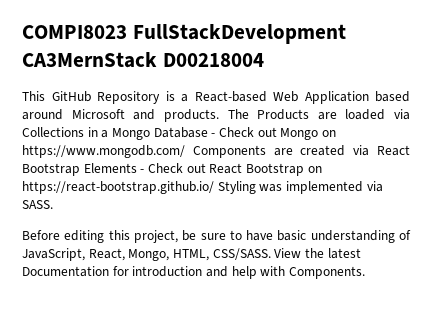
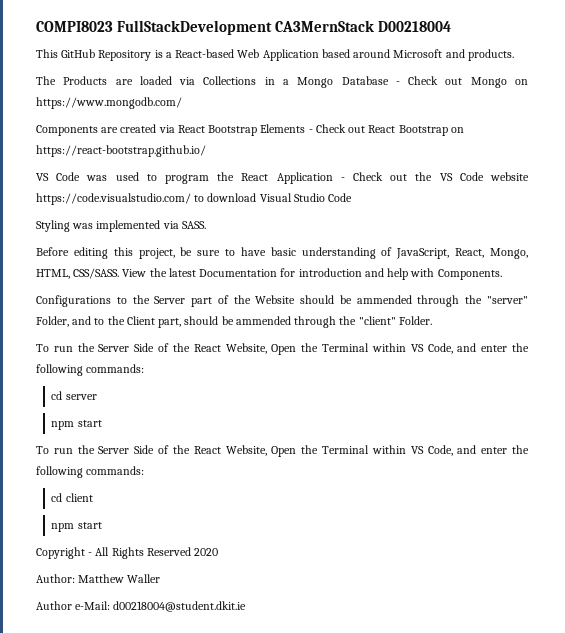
- This GitHub Repository is a React-based Web Application based around Microsoft and products. The Products are loaded via Collections in a Mongo Database - Check out Mongo on https://www.mongodb.com/ Components are created via React Bootstrap Elements - Check out React Bootstrap on https://react-bootstrap.github.io/ Styling was implemented via SASS.
+ This GitHub Repository is a React-based Web Application based around Microsoft and products.
+ The Products are loaded via Collections in a Mongo Database - Check out Mongo on https://www.mongodb.com/
+ Components are created via React Bootstrap Elements - Check out React Bootstrap on https://react-bootstrap.github.io/
+ VS Code was used to program the React Application - Check out the VS Code website https://code.visualstudio.com/ to download Visual Studio Code
+ Styling was implemented via SASS.
+ Configurations to the Server part of the Website should be ammended through the "server" Folder, and to the Client part, should be ammended through the "client" Folder.
+ To run the Server Side of the React Website, Open the Terminal within VS Code, and enter the following commands:
+ cd server
+ npm start
+ To run the Server Side of the React Website, Open the Terminal within VS Code, and enter the following commands:
+ cd client
+ npm start
+ Copyright - All Rights Reserved 2020
+ Author: Matthew Waller
+ Author e-Mail: d00218004@student.dkit.ie

